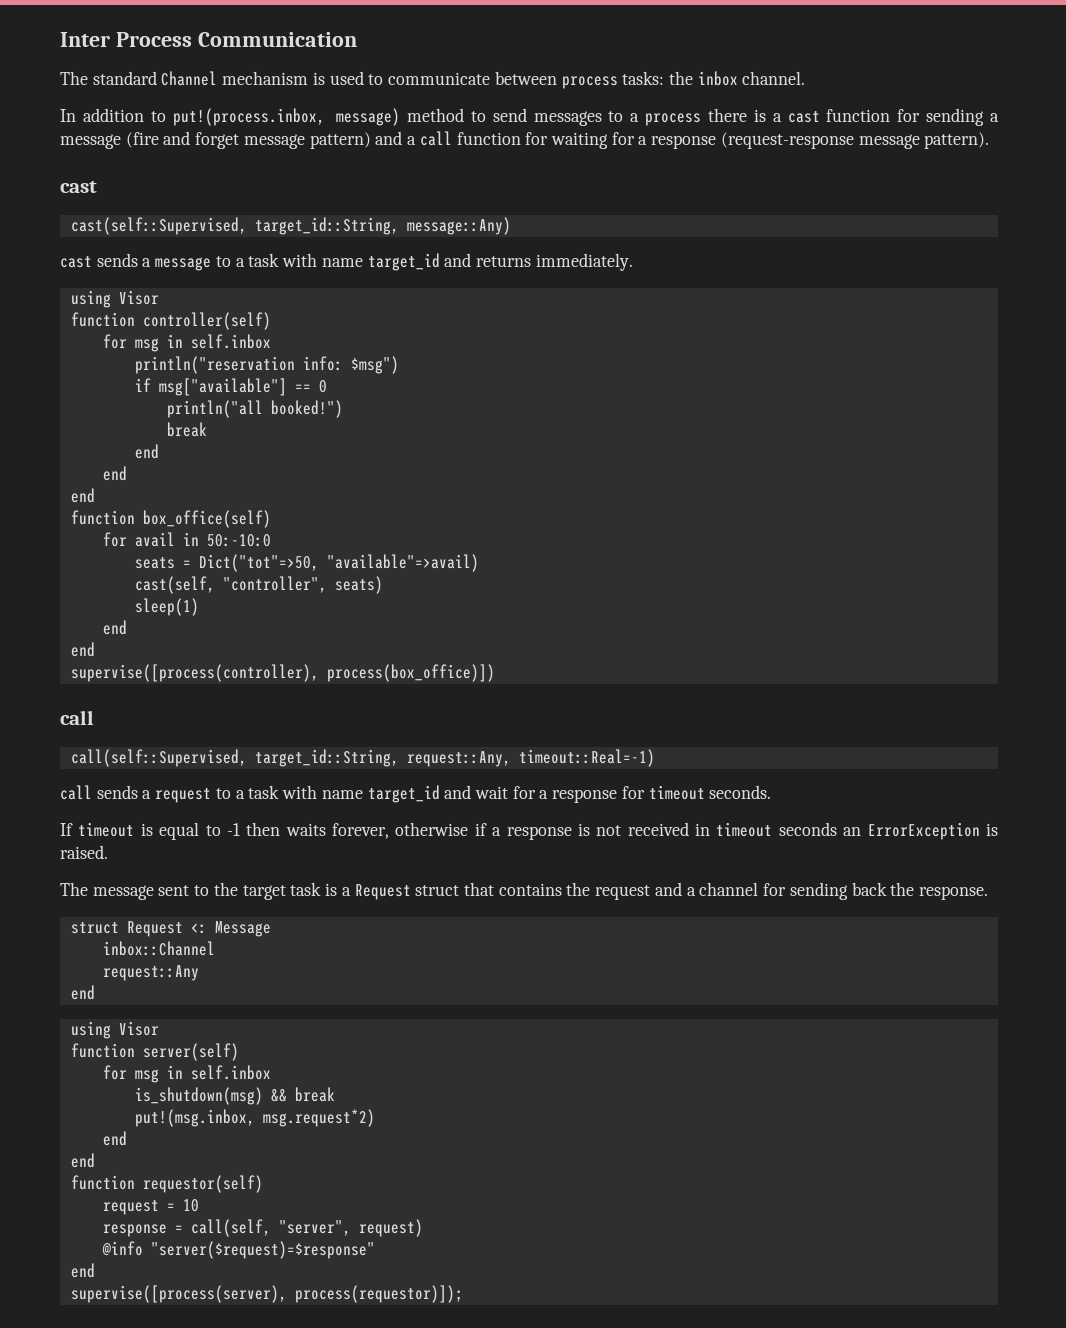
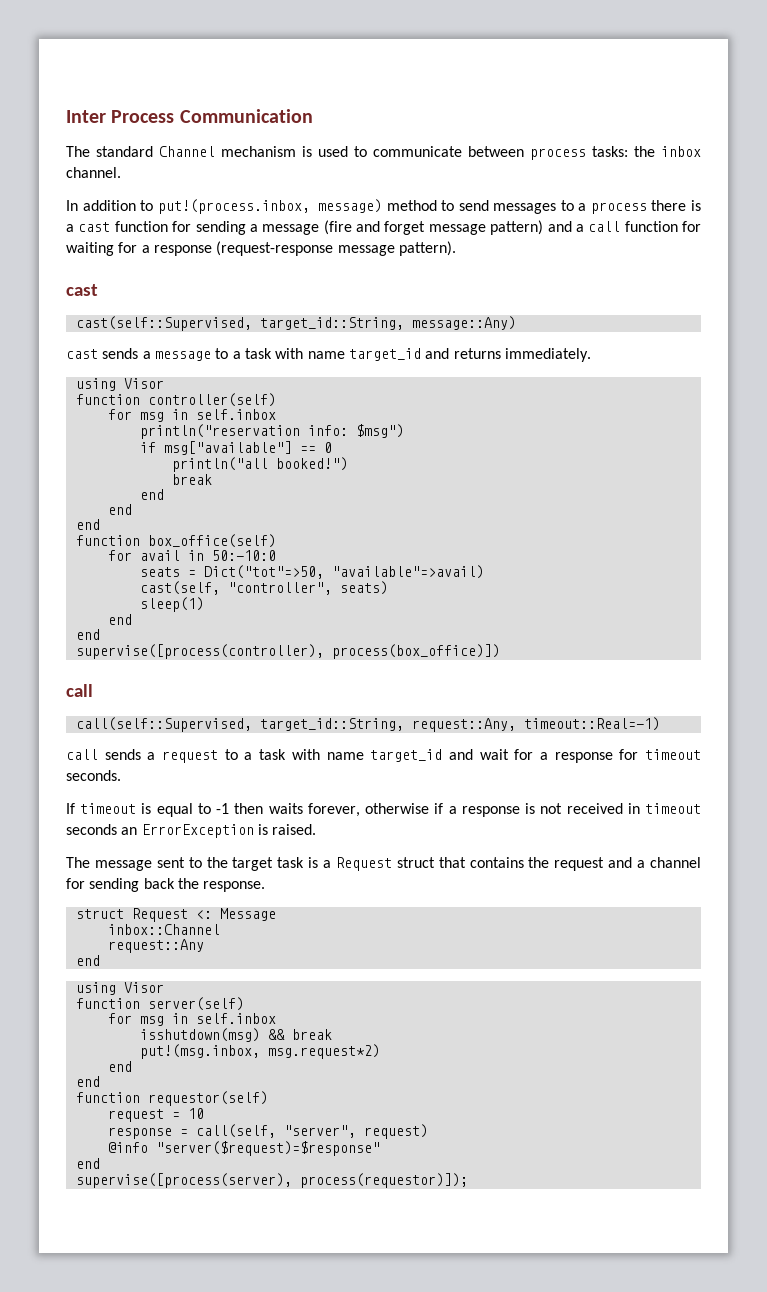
- is_shutdown(msg) && break
+ isshutdown(msg) && break

